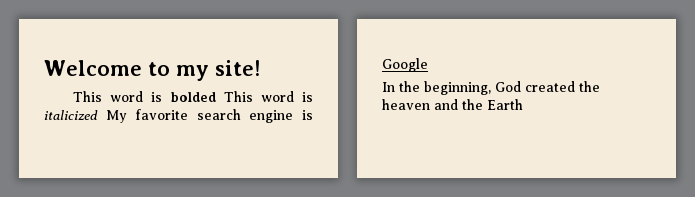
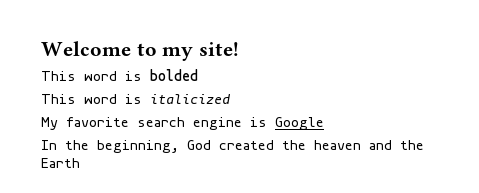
- This word is bolded This word is italicized My favorite search engine is Google
+ This word is bolded
+ This word is italicized
+ My favorite search engine is Google

